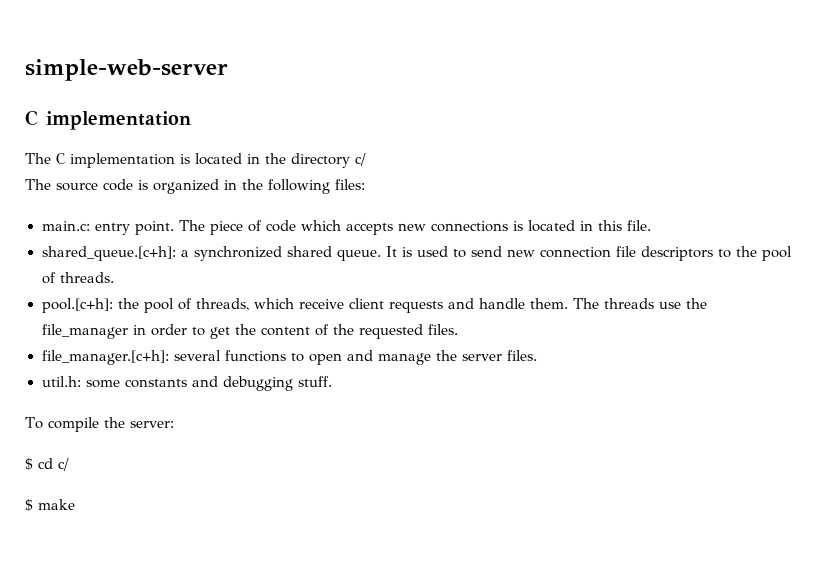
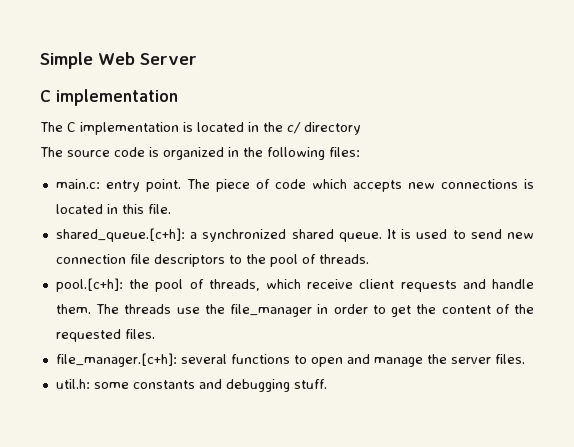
- simple-web-server
+ Simple Web Server
- The C implementation is located in the directory c/
+ The C implementation is located in the c/ directory
- To compile the server:
- $ cd c/
- $ make

